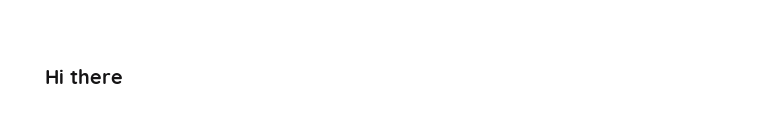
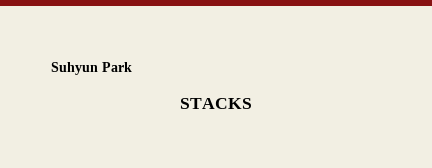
- Hi there
+ Suhyun Park
+ STACKS

